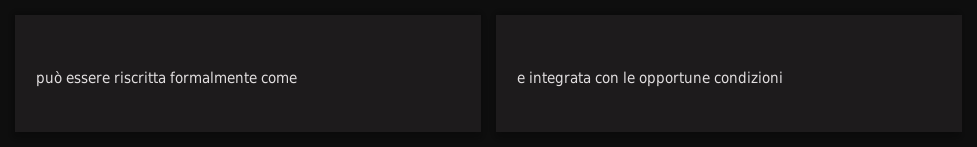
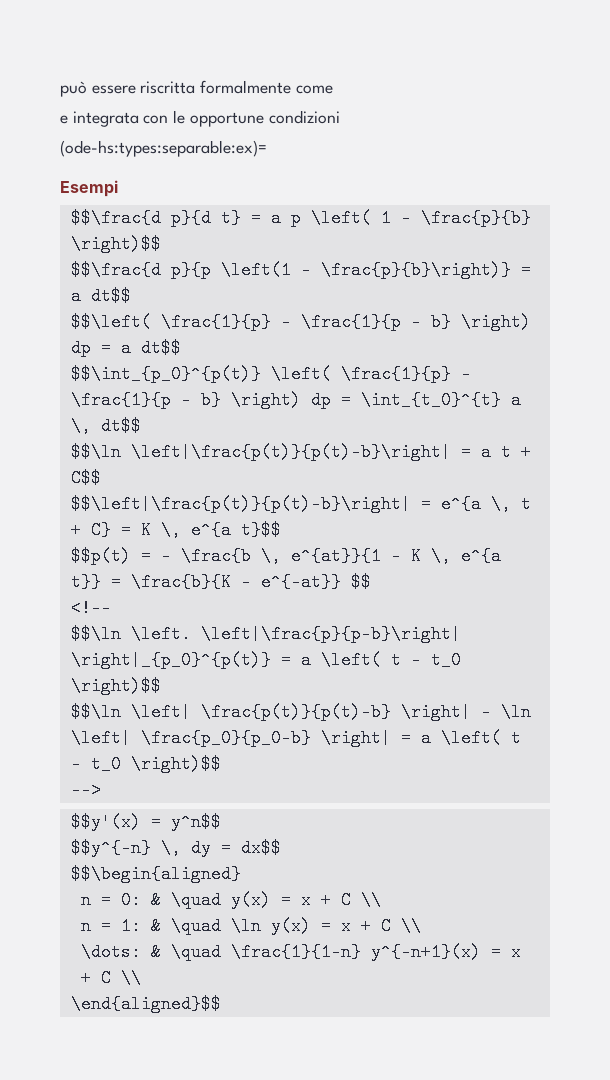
+ (ode-hs:types:separable:ex)=
+ Esempi
+ $$\frac{d p}{d t} = a p \left( 1 - \frac{p}{b} \right)$$
+ $$\frac{d p}{p \left(1 - \frac{p}{b}\right)} = a dt$$
+ $$\left( \frac{1}{p} - \frac{1}{p - b} \right) dp = a dt$$
+ $$\int_{p_0}^{p(t)} \left( \frac{1}{p} - \frac{1}{p - b} \right) dp = \int_{t_0}^{t} a \, dt$$
+ $$\ln \left|\frac{p(t)}{p(t)-b}\right| = a t + C$$
+ $$\left|\frac{p(t)}{p(t)-b}\right| = e^{a \, t + C} = K \, e^{a t}$$
+ $$p(t) = - \frac{b \, e^{at}}{1 - K \, e^{a t}} = \frac{b}{K - e^{-at}} $$
+ <!--
+ $$\ln \left. \left|\frac{p}{p-b}\right| \right|_{p_0}^{p(t)} = a \left( t - t_0 \right)$$
+ $$\ln \left| \frac{p(t)}{p(t)-b} \right| - \ln \left| \frac{p_0}{p_0-b} \right| = a \left( t - t_0 \right)$$
+ -->
+ $$y'(x) = y^n$$
+ $$y^{-n} \, dy = dx$$
+ $$\begin{aligned}
+ n = 0: & \quad y(x) = x + C \\
+ n = 1: & \quad \ln y(x) = x + C \\
+ \dots: & \quad \frac{1}{1-n} y^{-n+1}(x) = x + C \\
+ \end{aligned}$$

